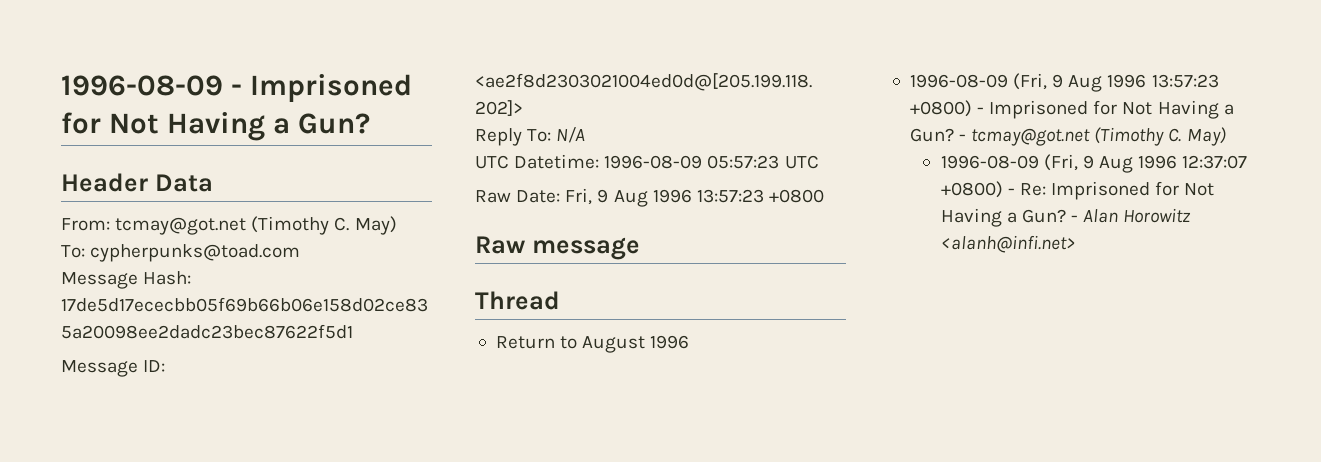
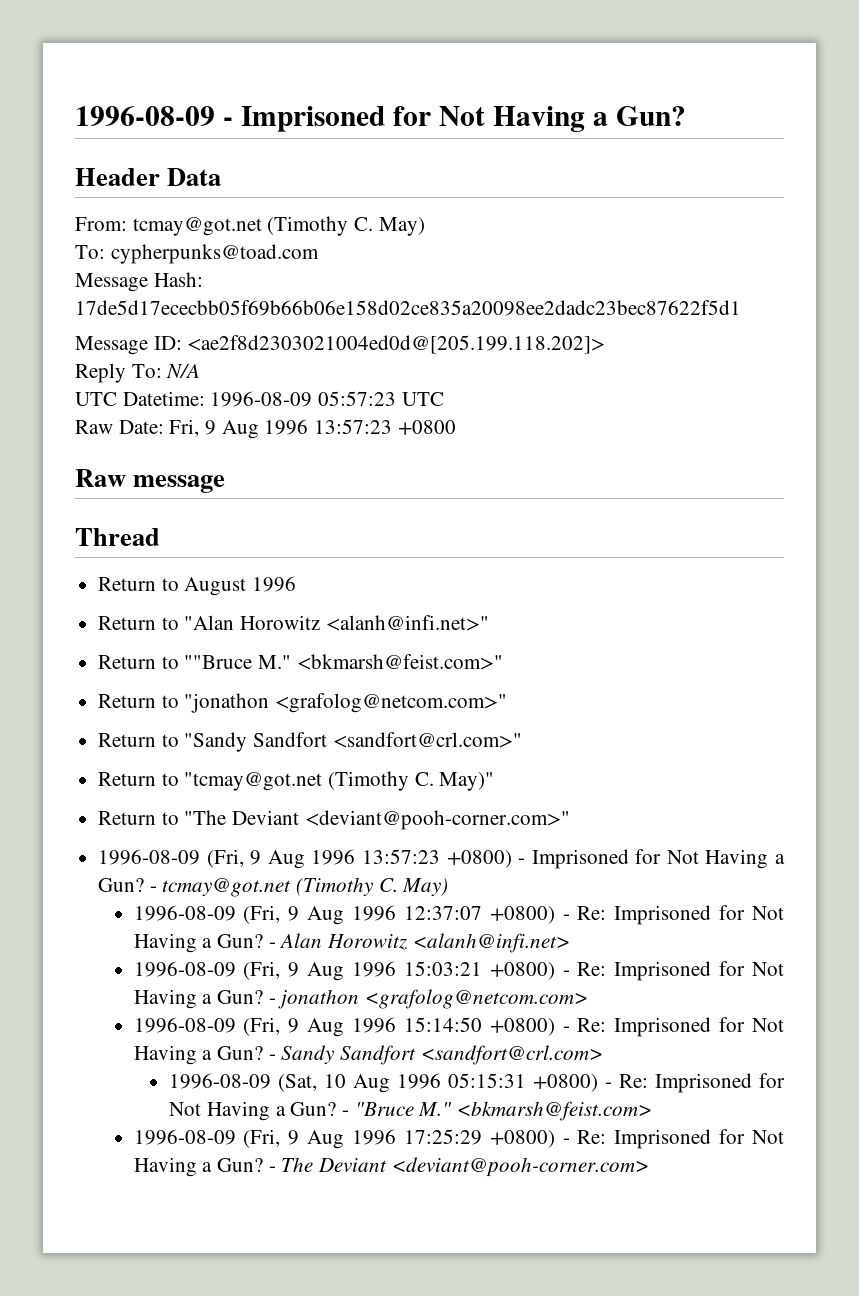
+ Return to "Alan Horowitz <alanh@infi.net>"
+ Return to ""Bruce M." <bkmarsh@feist.com>"
+ Return to "jonathon <grafolog@netcom.com>"
+ Return to "Sandy Sandfort <sandfort@crl.com>"
+ Return to "tcmay@got.net (Timothy C. May)"
+ Return to "The Deviant <deviant@pooh-corner.com>"
+ 1996-08-09 (Fri, 9 Aug 1996 15:03:21 +0800) - Re: Imprisoned for Not Having a Gun? - jonathon <grafolog@netcom.com>
+ 1996-08-09 (Fri, 9 Aug 1996 15:14:50 +0800) - Re: Imprisoned for Not Having a Gun? - Sandy Sandfort <sandfort@crl.com>
+ 1996-08-09 (Sat, 10 Aug 1996 05:15:31 +0800) - Re: Imprisoned for Not Having a Gun? - "Bruce M." <bkmarsh@feist.com>
+ 1996-08-09 (Fri, 9 Aug 1996 17:25:29 +0800) - Re: Imprisoned for Not Having a Gun? - The Deviant <deviant@pooh-corner.com>

